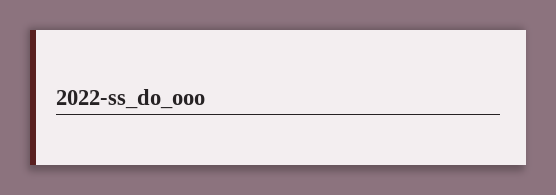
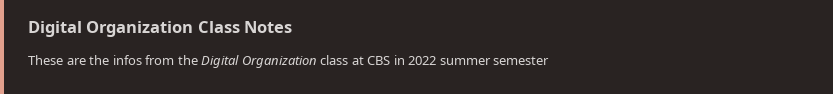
- 2022-ss_do_ooo
+ Digital Organization Class Notes
+ These are the infos from the Digital Organization class at CBS in 2022 summer semester

